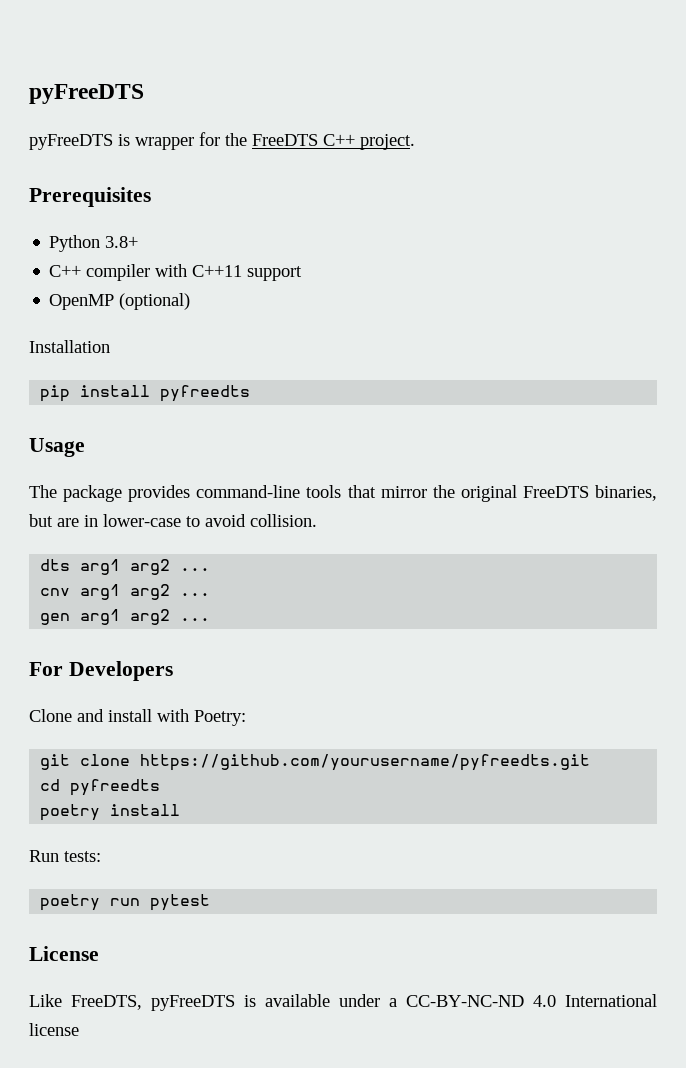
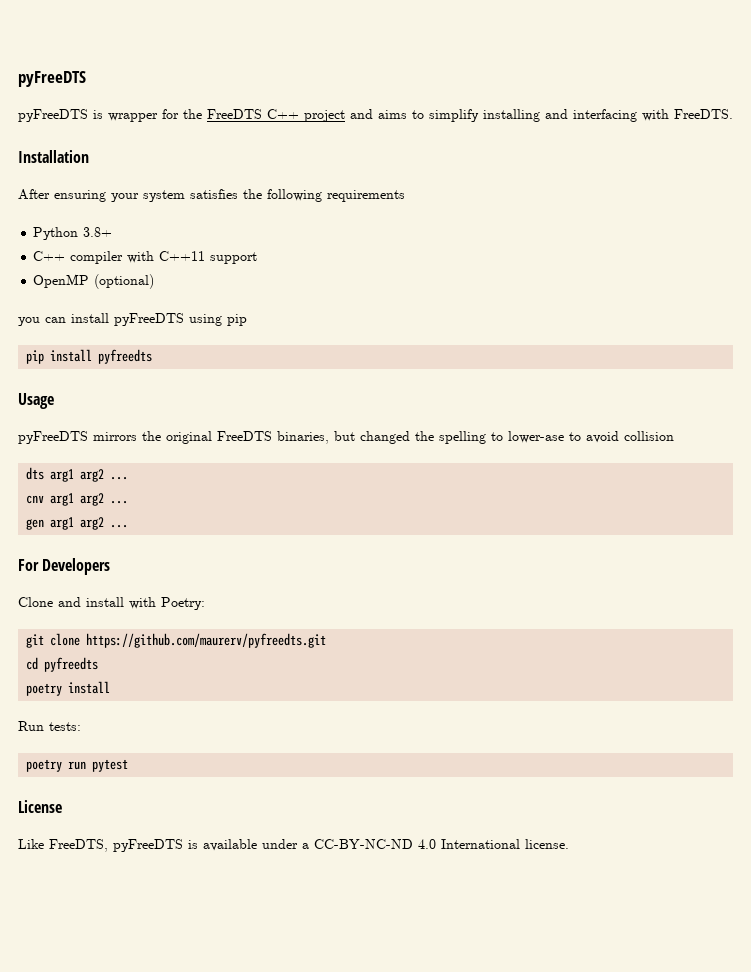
- pyFreeDTS is wrapper for the FreeDTS C++ project.
- Prerequisites
+ pyFreeDTS is wrapper for the FreeDTS C++ project and aims to simplify installing and interfacing with FreeDTS.
+ Installation
+ After ensuring your system satisfies the following requirements
- Installation
+ you can install pyFreeDTS using pip
  pip install pyfreedts
  Usage
- The package provides command-line tools that mirror the original FreeDTS binaries, but are in lower-case to avoid collision.
+ pyFreeDTS mirrors the original FreeDTS binaries, but changed the spelling to lower-ase to avoid collision
- git clone https://github.com/yourusername/pyfreedts.git
+ git clone https://github.com/maurerv/pyfreedts.git
- Like FreeDTS, pyFreeDTS is available under a CC-BY-NC-ND 4.0 International license
+ Like FreeDTS, pyFreeDTS is available under a CC-BY-NC-ND 4.0 International license.

